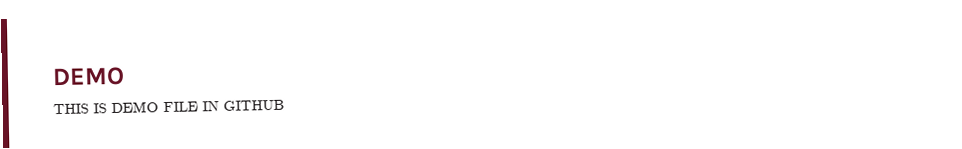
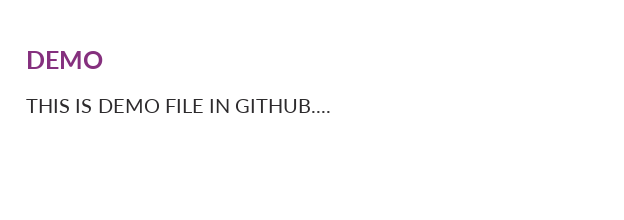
- THIS IS DEMO FILE IN GITHUB
+ THIS IS DEMO FILE IN GITHUB....

